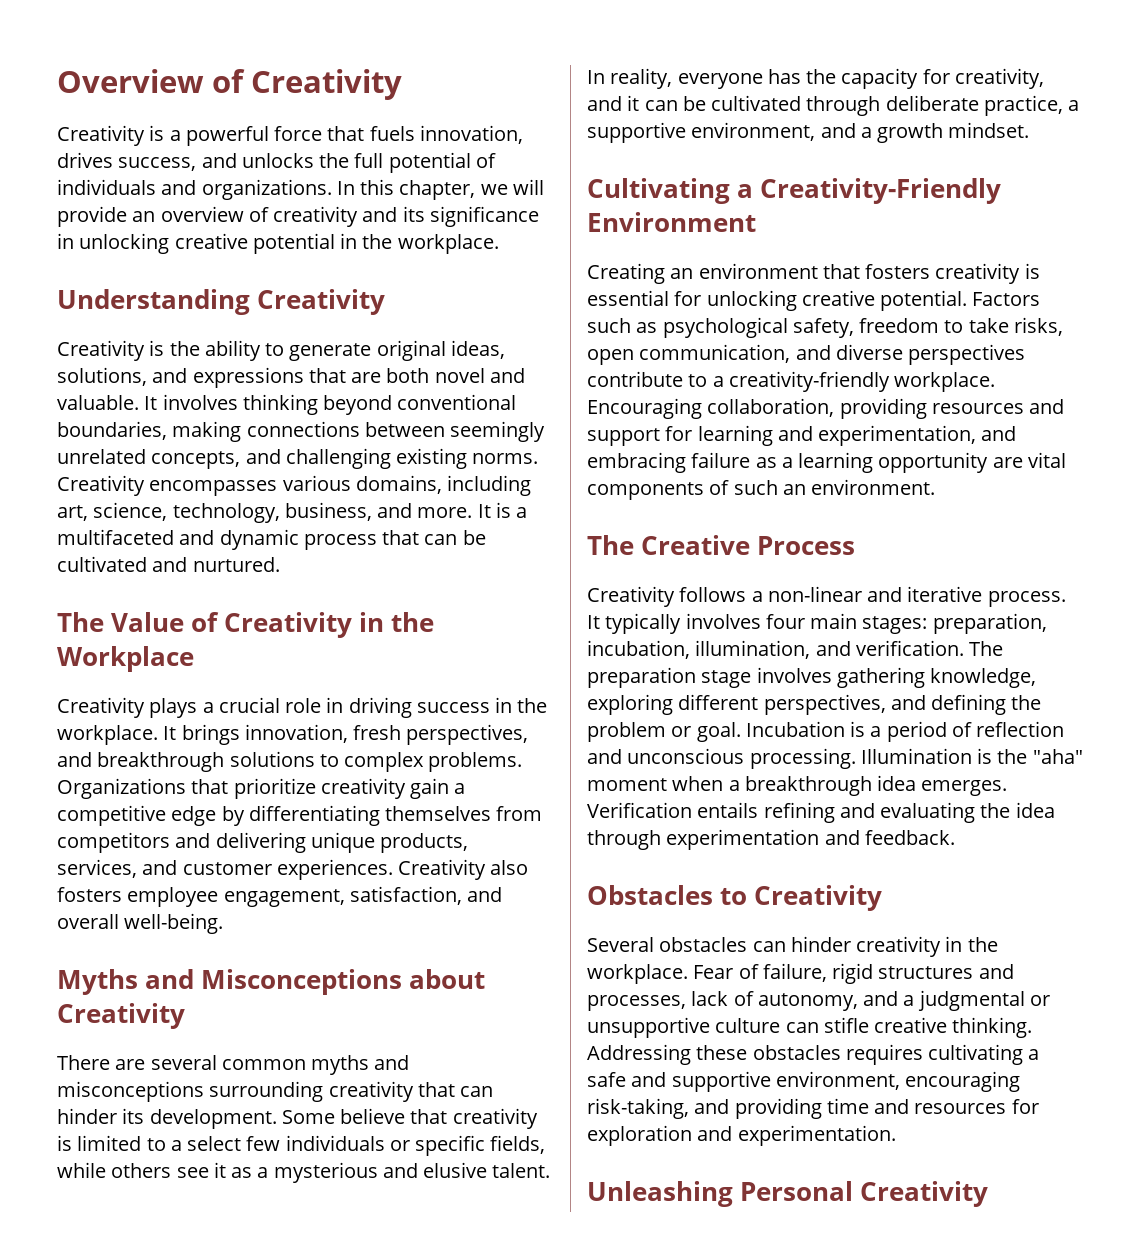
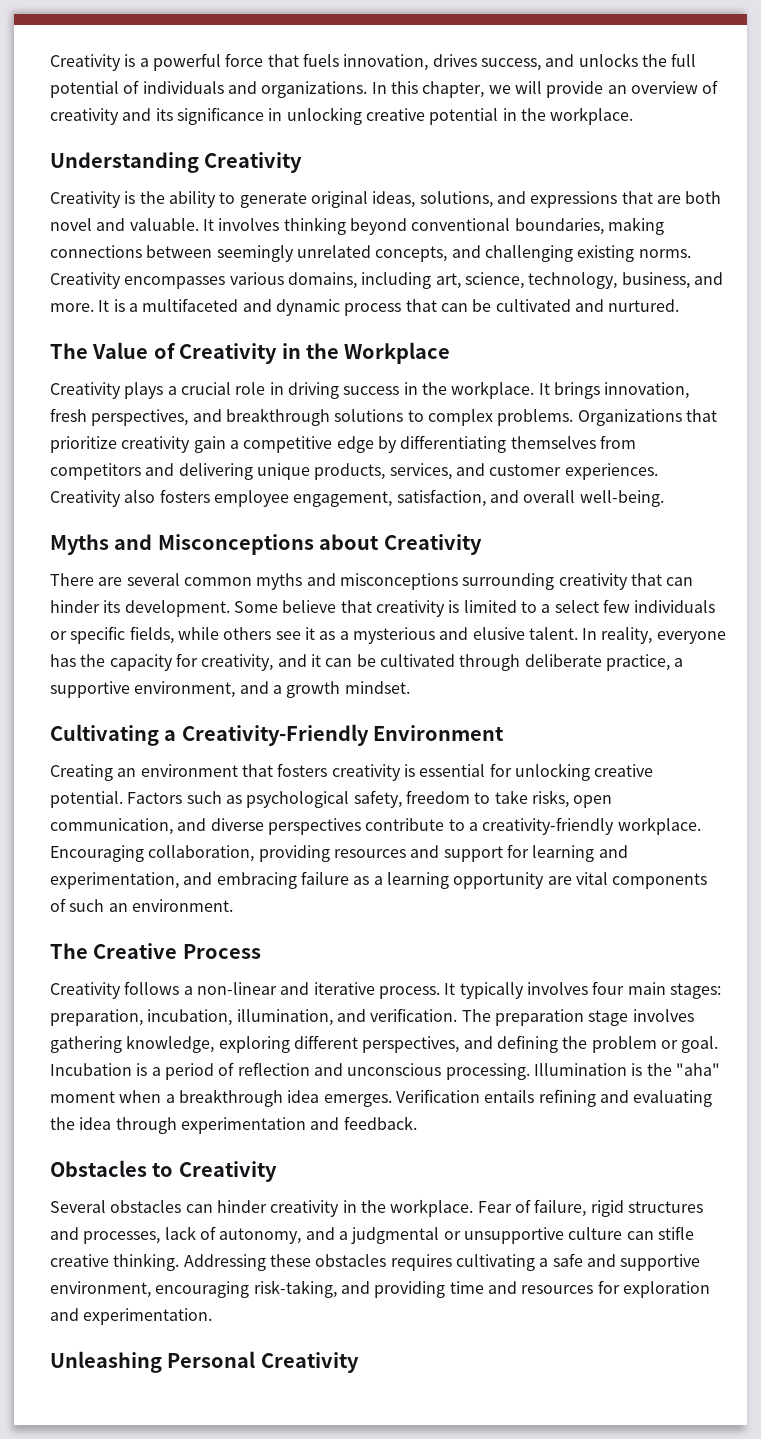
- Overview of Creativity

